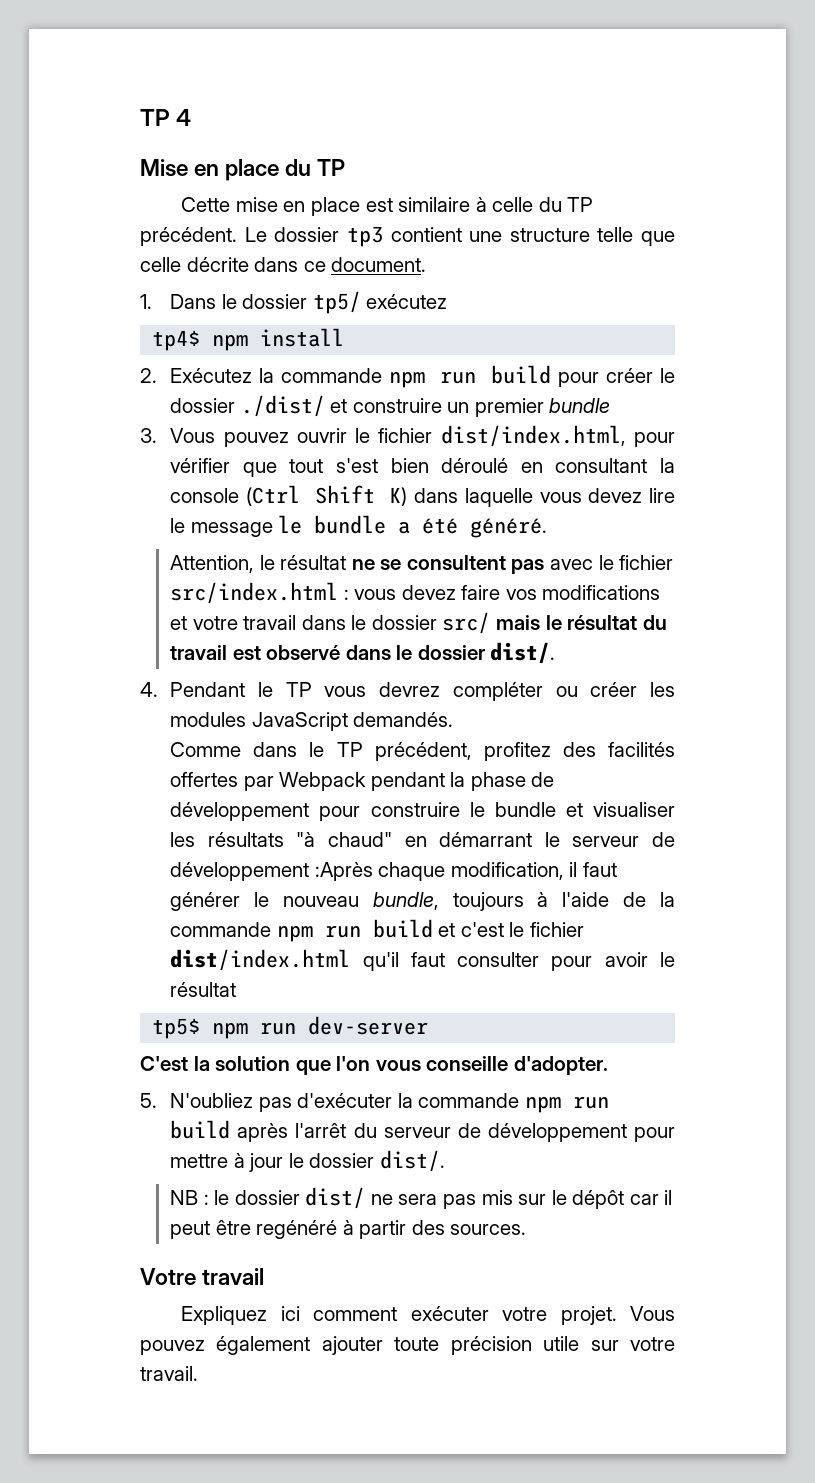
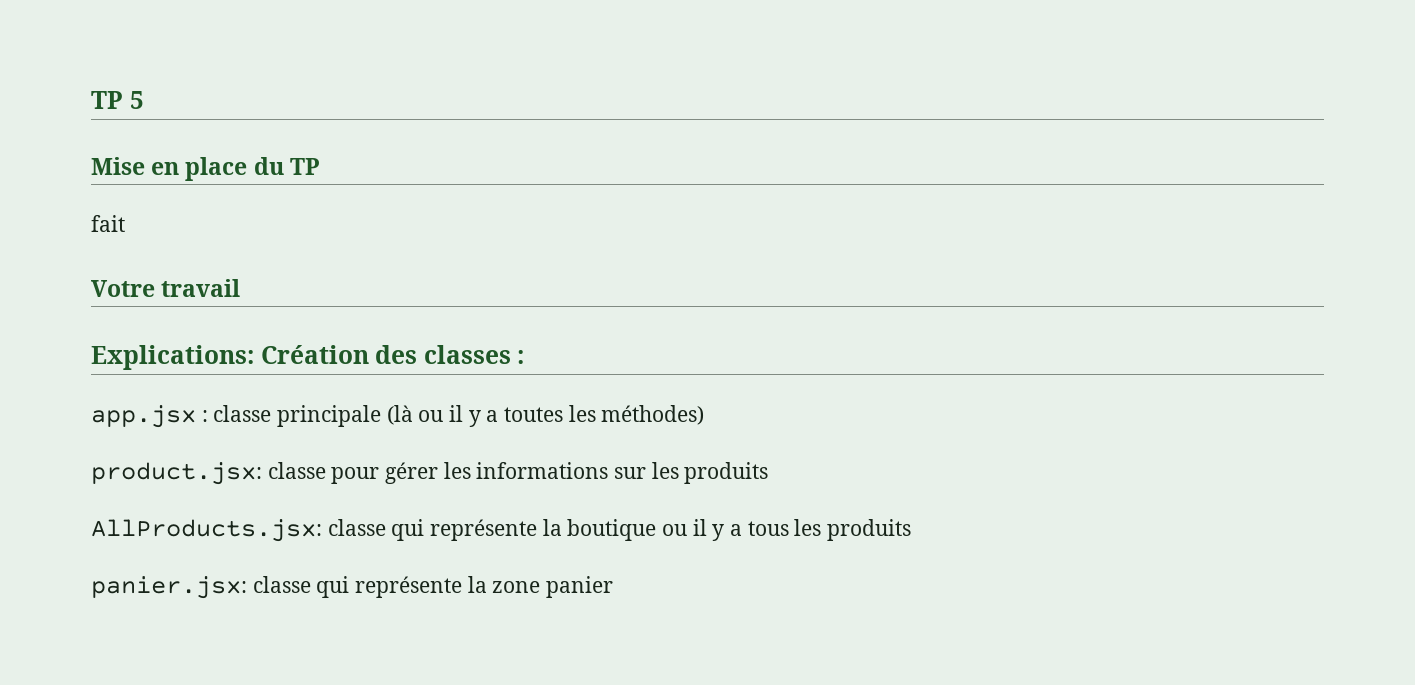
- TP 4
+ TP 5
- Cette mise en place est similaire à celle du TP précédent. Le dossier tp3 contient une structure telle que celle décrite dans ce document.
- 1. Dans le dossier tp5/ exécutez
- tp4$ npm install
- 2. Exécutez la commande npm run build pour créer le dossier ./dist/ et construire un premier bundle
- 3. Vous pouvez ouvrir le fichier dist/index.html, pour vérifier que tout s'est bien déroulé en consultant la console (Ctrl Shift K) dans laquelle vous devez lire le message le bundle a été généré.
- Attention, le résultat ne se consultent pas avec le fichier src/index.html : vous devez faire vos modifications et votre travail dans le dossier src/ mais le résultat du travail est observé dans le dossier dist/.
- 4. Pendant le TP vous devrez compléter ou créer les modules JavaScript demandés.
- Comme dans le TP précédent, profitez des facilités offertes par Webpack pendant la phase de développement pour construire le bundle et visualiser les résultats "à chaud" en démarrant le serveur de développement :Après chaque modification, il faut générer le nouveau bundle, toujours à l'aide de la commande npm run build et c'est le fichier dist/index.html qu'il faut consulter pour avoir le résultat
- tp5$ npm run dev-server
- C'est la solution que l'on vous conseille d'adopter.
- 5. N'oubliez pas d'exécuter la commande npm run build après l'arrêt du serveur de développement pour mettre à jour le dossier dist/.
- NB : le dossier dist/ ne sera pas mis sur le dépôt car il peut être regénéré à partir des sources.
+ fait
  Votre travail
- Expliquez ici comment exécuter votre projet. Vous pouvez également ajouter toute précision utile sur votre travail.
+ Explications: Création des classes :
+ app.jsx : classe principale (là ou il y a toutes les méthodes)
+ product.jsx: classe pour gérer les informations sur les produits
+ AllProducts.jsx: classe qui représente la boutique ou il y a tous les produits
+ panier.jsx: classe qui représente la zone panier

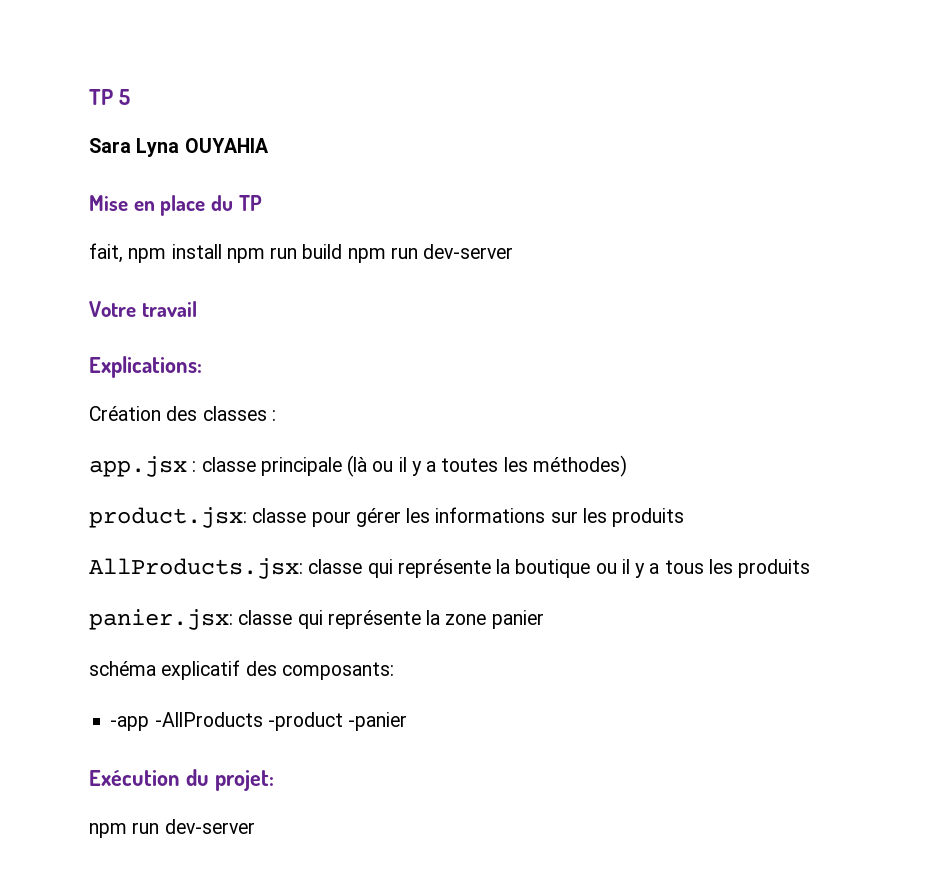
+ Sara Lyna OUYAHIA
- fait
+ fait, npm install npm run build npm run dev-server
- Explications: Création des classes :
+ Explications:
+ Création des classes :
+ schéma explicatif des composants:
+ -app -AllProducts -product -panier
+ Exécution du projet:
+ npm run dev-server

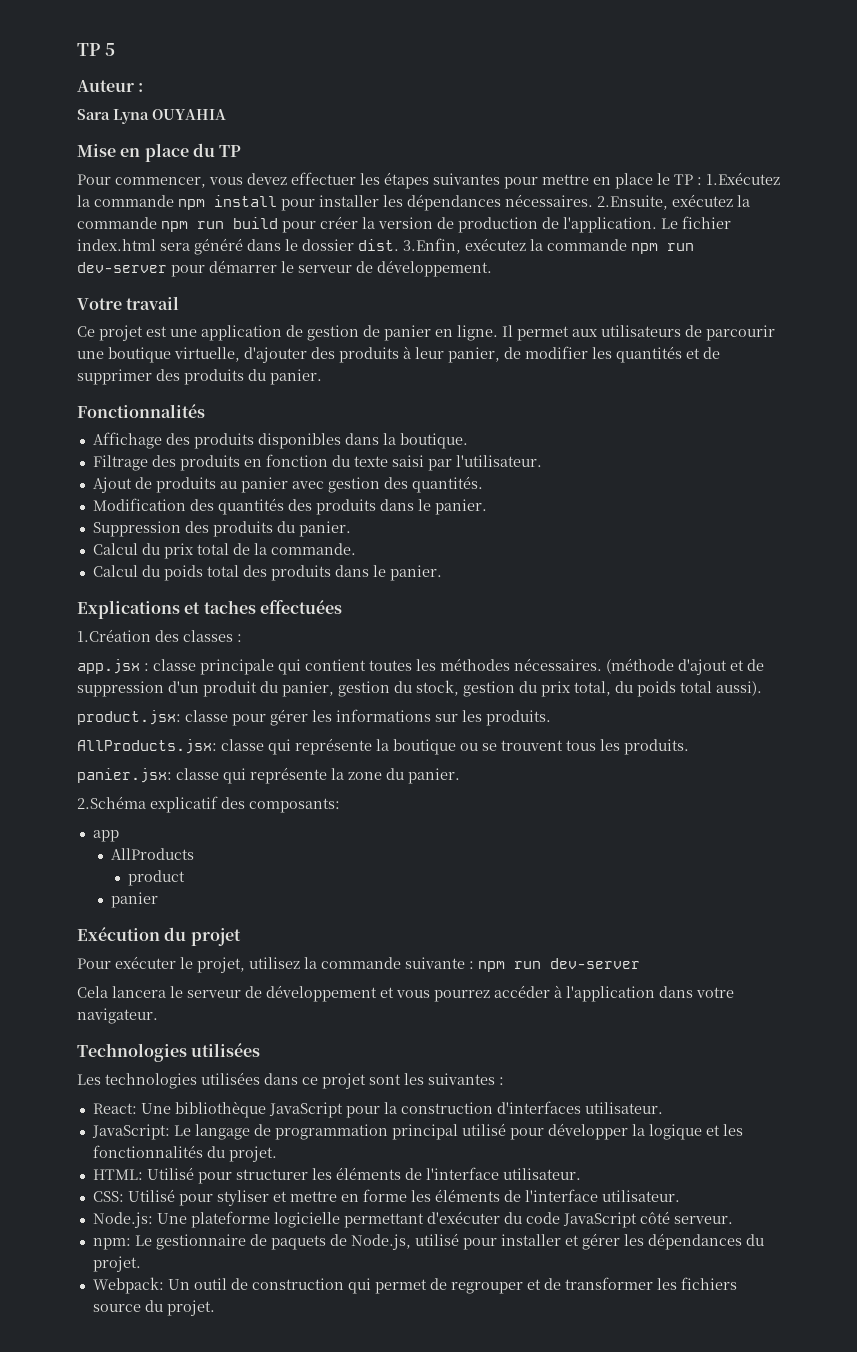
+ Auteur :
- fait, npm install npm run build npm run dev-server
+ Pour commencer, vous devez effectuer les étapes suivantes pour mettre en place le TP : 1.Exécutez la commande npm install pour installer les dépendances nécessaires. 2.Ensuite, exécutez la commande npm run build pour créer la version de production de l'application. Le fichier index.html sera généré dans le dossier dist. 3.Enfin, exécutez la commande npm run dev-server pour démarrer le serveur de développement.
  Votre travail
- Explications:
- Création des classes :
+ Ce projet est une application de gestion de panier en ligne. Il permet aux utilisateurs de parcourir une boutique virtuelle, d'ajouter des produits à leur panier, de modifier les quantités et de supprimer des produits du panier.
+ Fonctionnalités
+ Affichage des produits disponibles dans la boutique.
+ Filtrage des produits en fonction du texte saisi par l'utilisateur.
+ Ajout de produits au panier avec gestion des quantités.
+ Modification des quantités des produits dans le panier.
+ Suppression des produits du panier.
+ Calcul du prix total de la commande.
+ Calcul du poids total des produits dans le panier.
+ Explications et taches effectuées
+ 1.Création des classes :
- app.jsx : classe principale (là ou il y a toutes les méthodes)
+ app.jsx : classe principale qui contient toutes les méthodes nécessaires. (méthode d'ajout et de suppression d'un produit du panier, gestion du stock, gestion du prix total, du poids total aussi).
- product.jsx: classe pour gérer les informations sur les produits
+ product.jsx: classe pour gérer les informations sur les produits.
- AllProducts.jsx: classe qui représente la boutique ou il y a tous les produits
+ AllProducts.jsx: classe qui représente la boutique ou se trouvent tous les produits.
- panier.jsx: classe qui représente la zone panier
- schéma explicatif des composants:
+ panier.jsx: classe qui représente la zone du panier.
+ 2.Schéma explicatif des composants:
- -app -AllProducts -product -panier
- Exécution du projet:
- npm run dev-server
+ app
+ AllProducts
+ product
+ panier
+ Exécution du projet
+ Pour exécuter le projet, utilisez la commande suivante : npm run dev-server
+ Cela lancera le serveur de développement et vous pourrez accéder à l'application dans votre navigateur.
+ Technologies utilisées
+ Les technologies utilisées dans ce projet sont les suivantes :
+ React: Une bibliothèque JavaScript pour la construction d'interfaces utilisateur.
+ JavaScript: Le langage de programmation principal utilisé pour développer la logique et les fonctionnalités du projet.
+ HTML: Utilisé pour structurer les éléments de l'interface utilisateur.
+ CSS: Utilisé pour styliser et mettre en forme les éléments de l'interface utilisateur.
+ Node.js: Une plateforme logicielle permettant d'exécuter du code JavaScript côté serveur.
+ npm: Le gestionnaire de paquets de Node.js, utilisé pour installer et gérer les dépendances du projet.
+ Webpack: Un outil de construction qui permet de regrouper et de transformer les fichiers source du projet.

